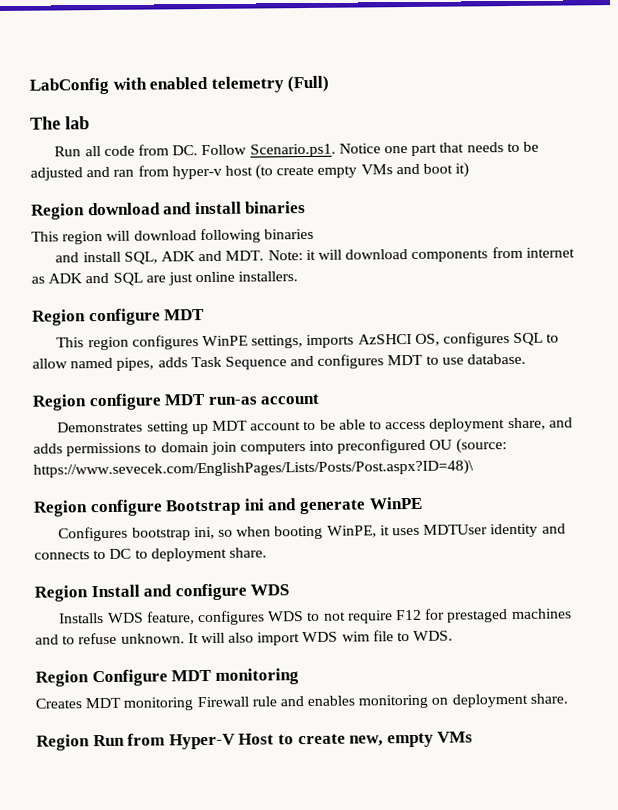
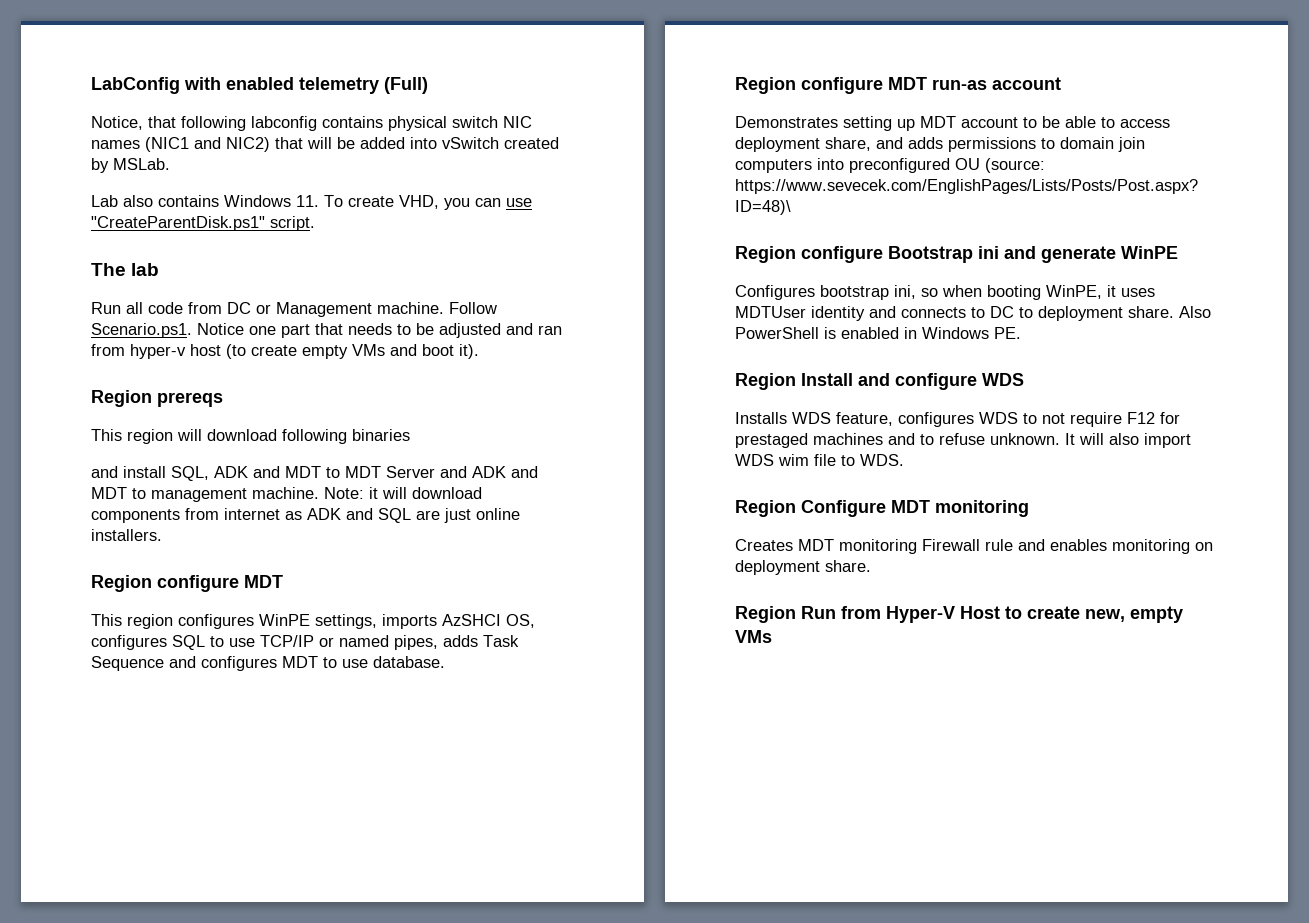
+ Notice, that following labconfig contains physical switch NIC names (NIC1 and NIC2) that will be added into vSwitch created by MSLab.
+ Lab also contains Windows 11. To create VHD, you can use "CreateParentDisk.ps1" script.
- Run all code from DC. Follow Scenario.ps1. Notice one part that needs to be adjusted and ran from hyper-v host (to create empty VMs and boot it)
- Region download and install binaries
+ Run all code from DC or Management machine. Follow Scenario.ps1. Notice one part that needs to be adjusted and ran from hyper-v host (to create empty VMs and boot it).
+ Region prereqs
- and install SQL, ADK and MDT. Note: it will download components from internet as ADK and SQL are just online installers.
+ and install SQL, ADK and MDT to MDT Server and ADK and MDT to management machine. Note: it will download components from internet as ADK and SQL are just online installers.
- This region configures WinPE settings, imports AzSHCI OS, configures SQL to allow named pipes, adds Task Sequence and configures MDT to use database.
+ This region configures WinPE settings, imports AzSHCI OS, configures SQL to use TCP/IP or named pipes, adds Task Sequence and configures MDT to use database.
+ Also PowerShell is enabled in Windows PE.

